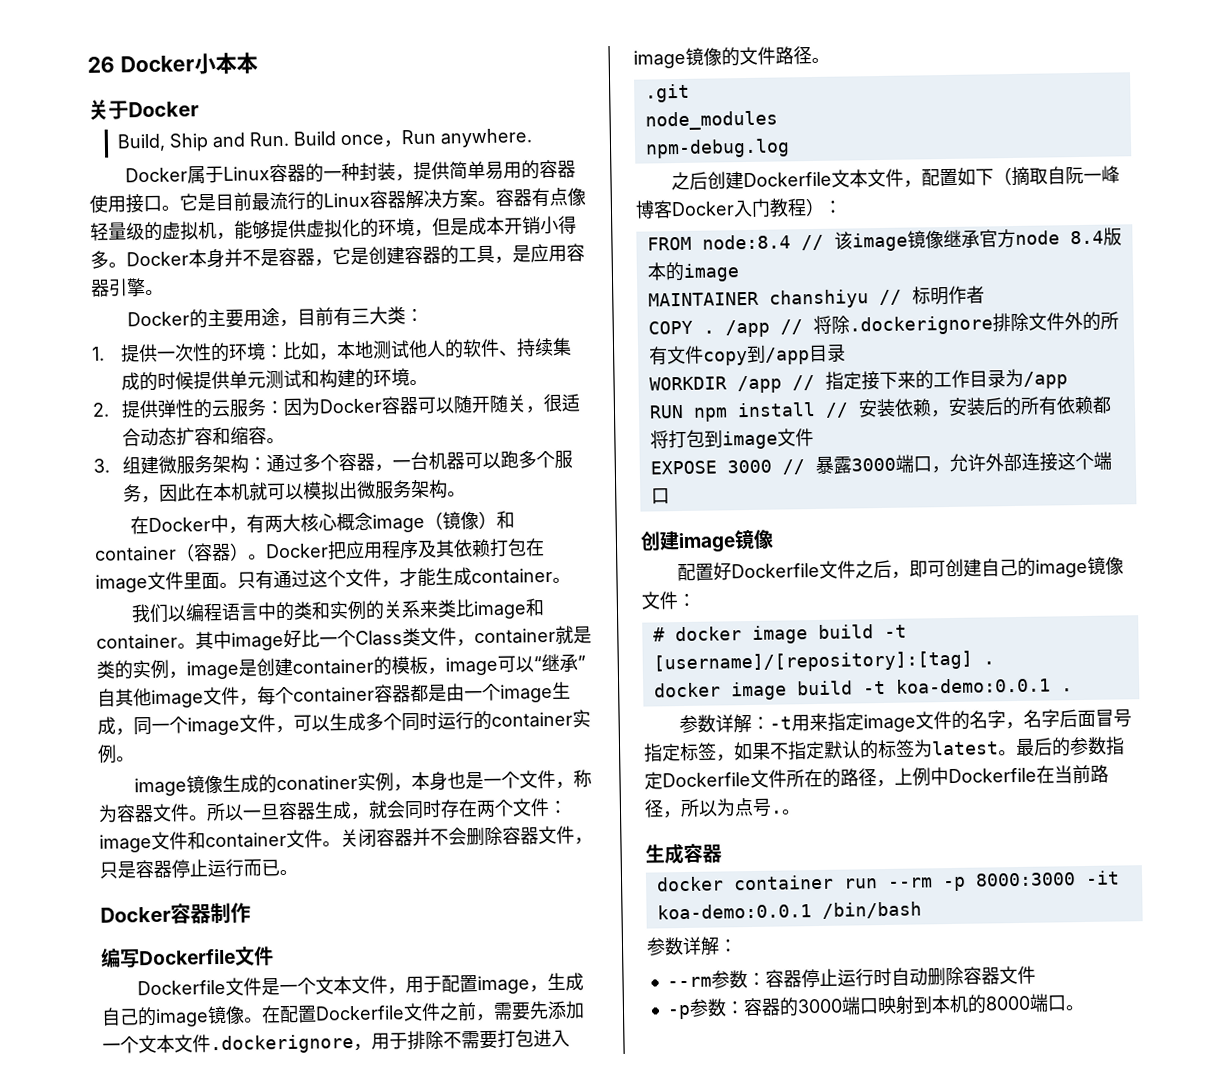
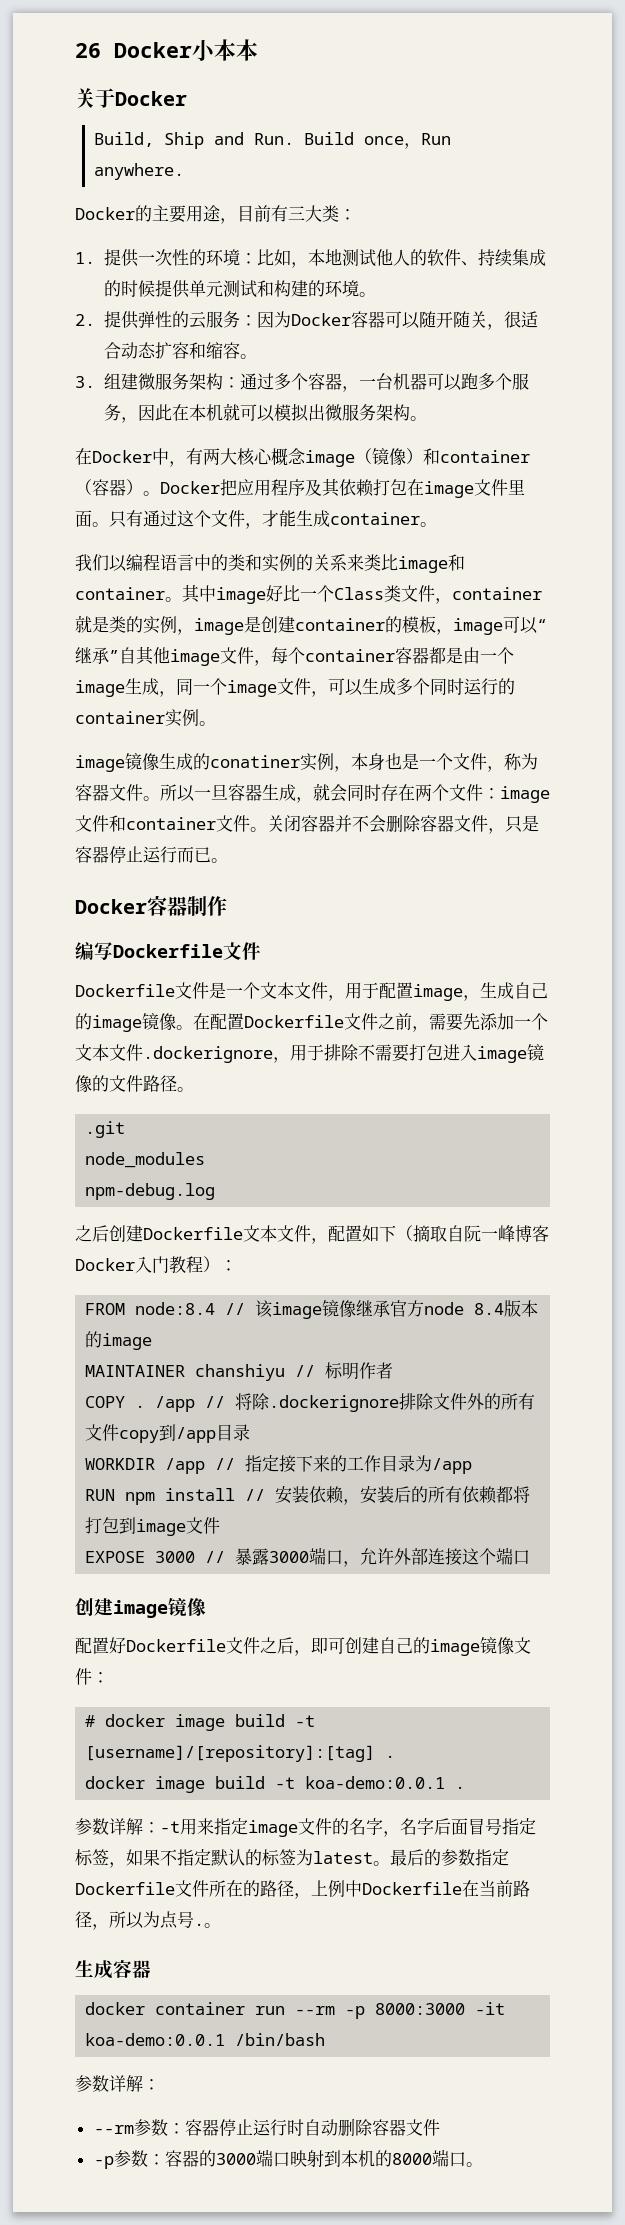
- Docker属于Linux容器的一种封装，提供简单易用的容器使用接口。它是目前最流行的Linux容器解决方案。容器有点像轻量级的虚拟机，能够提供虚拟化的环境，但是成本开销小得多。Docker本身并不是容器，它是创建容器的工具，是应用容器引擎。

